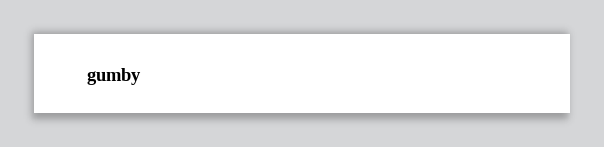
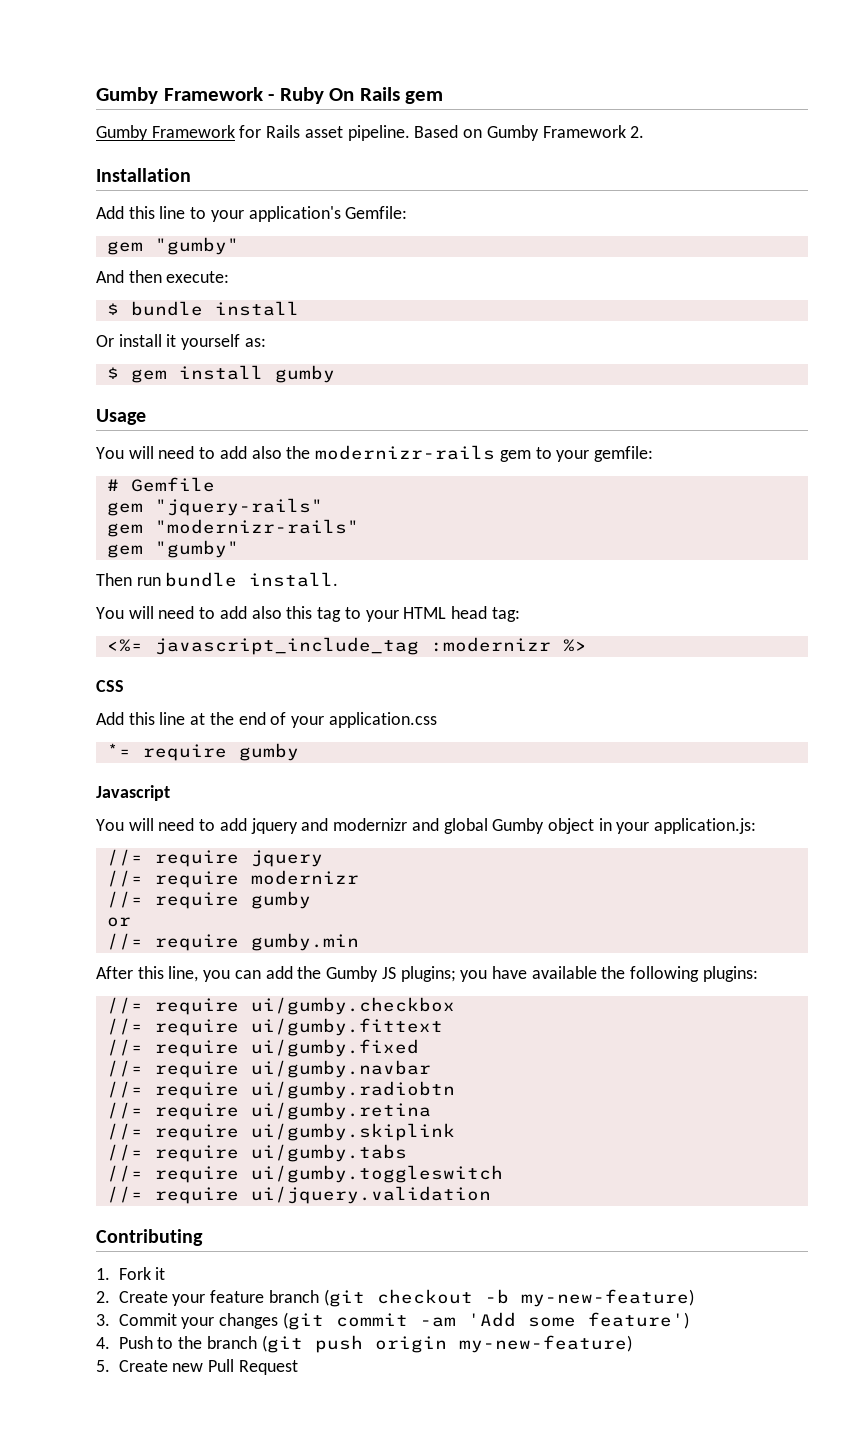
- gumby
+ Gumby Framework - Ruby On Rails gem
+ Gumby Framework for Rails asset pipeline. Based on Gumby Framework 2.
+ Installation
+ Add this line to your application's Gemfile:
+ gem "gumby"
+ And then execute:
+ $ bundle install
+ Or install it yourself as:
+ $ gem install gumby
+ Usage
+ You will need to add also the modernizr-rails gem to your gemfile:
+ # Gemfile
+ gem "jquery-rails"
+ gem "modernizr-rails"
+ gem "gumby"
+ Then run bundle install.
+ You will need to add also this tag to your HTML head tag:
+ <%= javascript_include_tag :modernizr %>
+ CSS
+ Add this line at the end of your application.css
+ *= require gumby
+ Javascript
+ You will need to add jquery and modernizr and global Gumby object in your application.js:
+ //= require jquery
+ //= require modernizr
+ //= require gumby
+ or
+ //= require gumby.min
+ After this line, you can add the Gumby JS plugins; you have available the following plugins:
+ //= require ui/gumby.checkbox
+ //= require ui/gumby.fittext
+ //= require ui/gumby.fixed
+ //= require ui/gumby.navbar
+ //= require ui/gumby.radiobtn
+ //= require ui/gumby.retina
+ //= require ui/gumby.skiplink
+ //= require ui/gumby.tabs
+ //= require ui/gumby.toggleswitch
+ //= require ui/jquery.validation
+ Contributing
+ 1. Fork it
+ 2. Create your feature branch (git checkout -b my-new-feature)
+ 3. Commit your changes (git commit -am 'Add some feature')
+ 4. Push to the branch (git push origin my-new-feature)
+ 5. Create new Pull Request

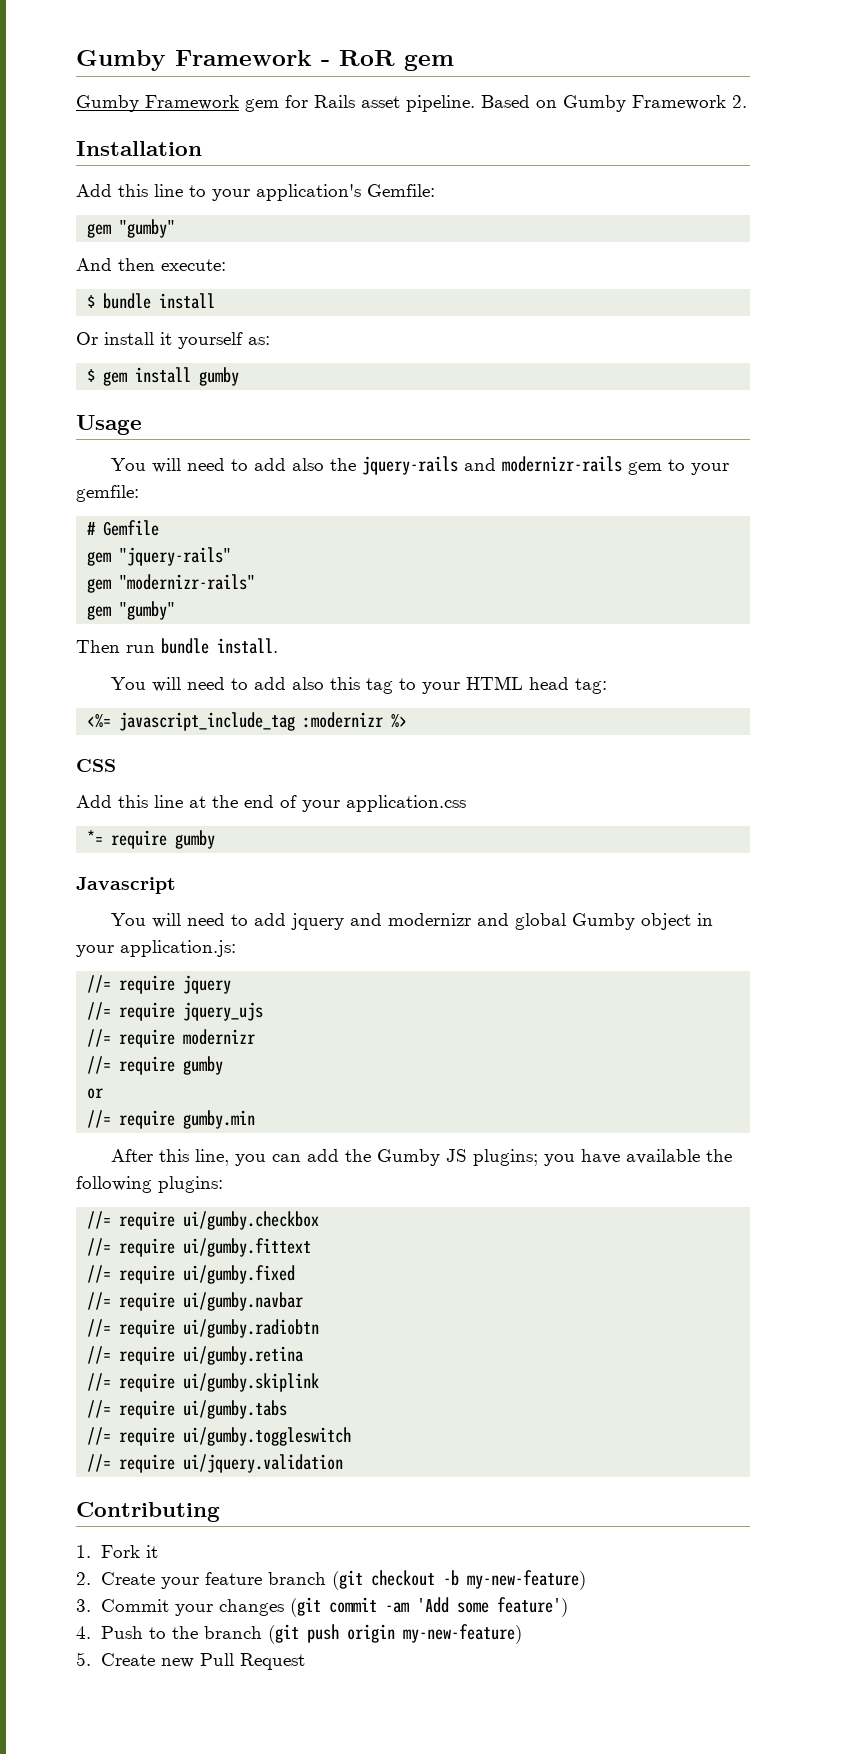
- Gumby Framework - Ruby On Rails gem
+ Gumby Framework - RoR gem
- Gumby Framework for Rails asset pipeline.
+ Gumby Framework gem for Rails asset pipeline.
- You will need to add also the modernizr-rails gem to your gemfile:
+ You will need to add also the jquery-rails and modernizr-rails gem to your gemfile:
+ //= require jquery_ujs

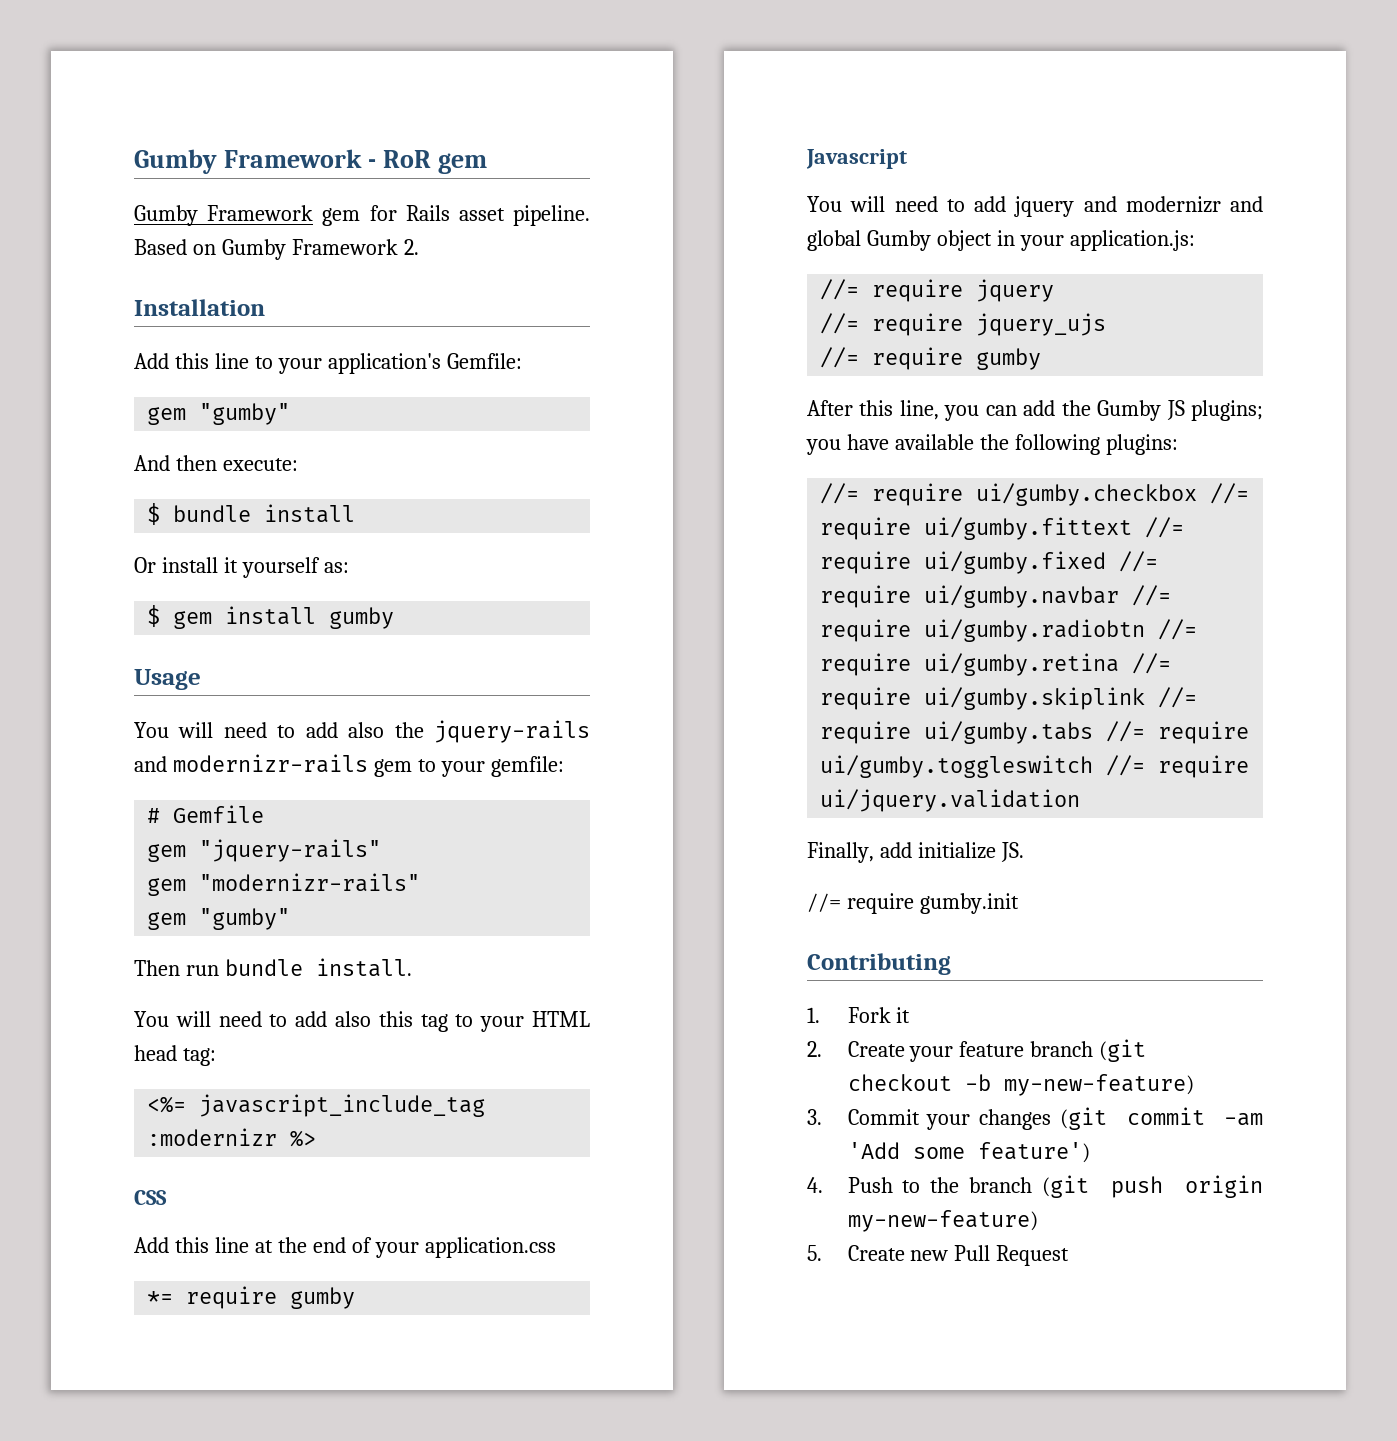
- //= require modernizr
- or
- //= require gumby.min
- //= require ui/gumby.checkbox
- //= require ui/gumby.fittext
- //= require ui/gumby.fixed
- //= require ui/gumby.navbar
- //= require ui/gumby.radiobtn
- //= require ui/gumby.retina
- //= require ui/gumby.skiplink
- //= require ui/gumby.tabs
- //= require ui/gumby.toggleswitch
- //= require ui/jquery.validation
+ //= require ui/gumby.checkbox //= require ui/gumby.fittext //= require ui/gumby.fixed //= require ui/gumby.navbar //= require ui/gumby.radiobtn //= require ui/gumby.retina //= require ui/gumby.skiplink //= require ui/gumby.tabs //= require ui/gumby.toggleswitch //= require ui/jquery.validation
+ Finally, add initialize JS.
+ //= require gumby.init

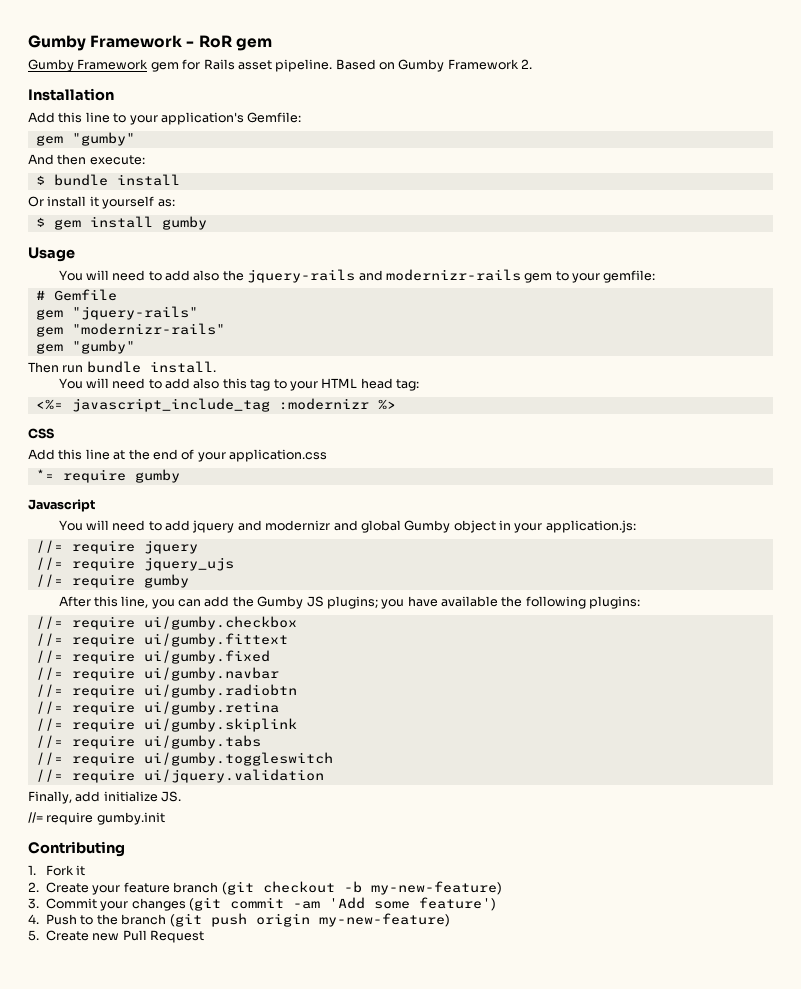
- //= require ui/gumby.checkbox //= require ui/gumby.fittext //= require ui/gumby.fixed //= require ui/gumby.navbar //= require ui/gumby.radiobtn //= require ui/gumby.retina //= require ui/gumby.skiplink //= require ui/gumby.tabs //= require ui/gumby.toggleswitch //= require ui/jquery.validation
+ //= require ui/gumby.checkbox
+ //= require ui/gumby.fittext
+ //= require ui/gumby.fixed
+ //= require ui/gumby.navbar
+ //= require ui/gumby.radiobtn
+ //= require ui/gumby.retina
+ //= require ui/gumby.skiplink
+ //= require ui/gumby.tabs
+ //= require ui/gumby.toggleswitch
+ //= require ui/jquery.validation

